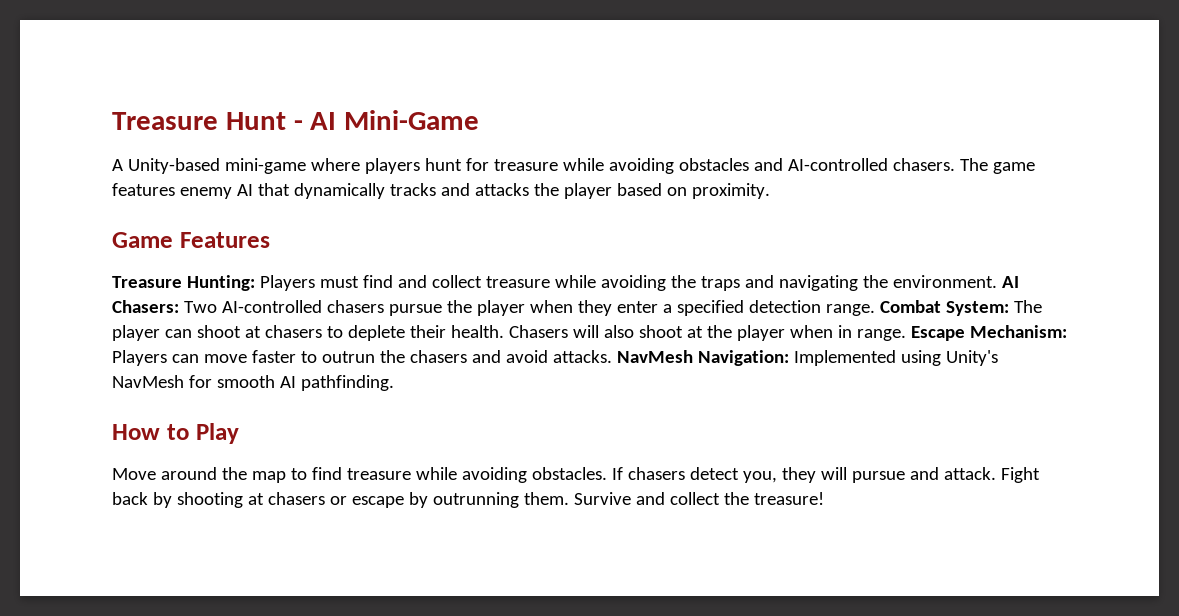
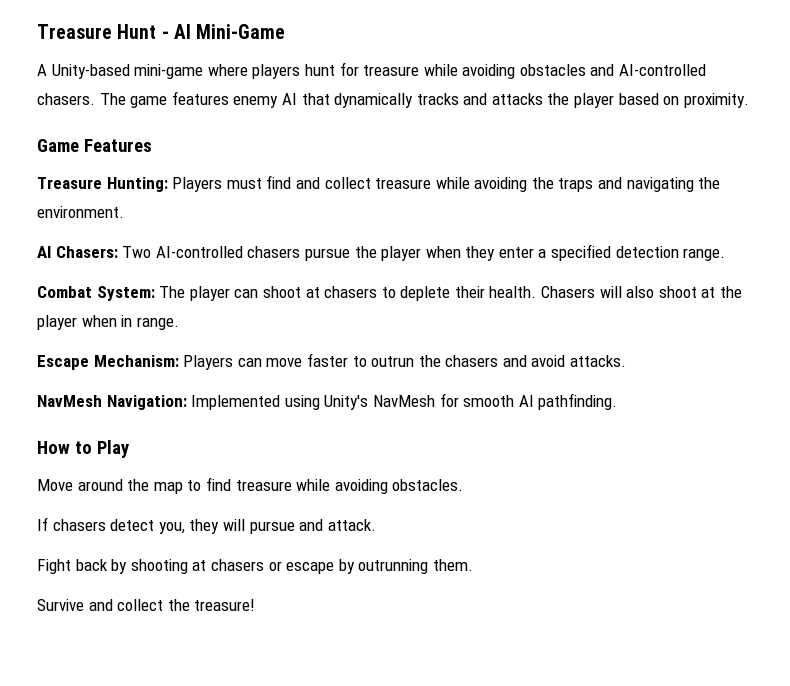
- Treasure Hunting: Players must find and collect treasure while avoiding the traps and navigating the environment. AI Chasers: Two AI-controlled chasers pursue the player when they enter a specified detection range. Combat System: The player can shoot at chasers to deplete their health.
+ Treasure Hunting: Players must find and collect treasure while avoiding the traps and navigating the environment.
+ AI Chasers: Two AI-controlled chasers pursue the player when they enter a specified detection range.
+ Combat System: The player can shoot at chasers to deplete their health.
- Chasers will also shoot at the player when in range. Escape Mechanism: Players can move faster to outrun the chasers and avoid attacks. NavMesh Navigation: Implemented using Unity's NavMesh for smooth AI pathfinding.
+ Chasers will also shoot at the player when in range.
+ Escape Mechanism: Players can move faster to outrun the chasers and avoid attacks.
+ NavMesh Navigation: Implemented using Unity's NavMesh for smooth AI pathfinding.
- Move around the map to find treasure while avoiding obstacles. If chasers detect you, they will pursue and attack. Fight back by shooting at chasers or escape by outrunning them. Survive and collect the treasure!
+ Move around the map to find treasure while avoiding obstacles.
+ If chasers detect you, they will pursue and attack.
+ Fight back by shooting at chasers or escape by outrunning them.
+ Survive and collect the treasure!

